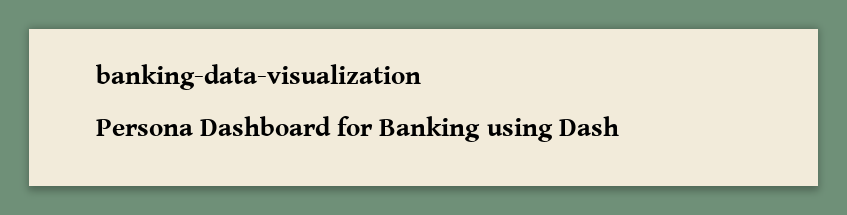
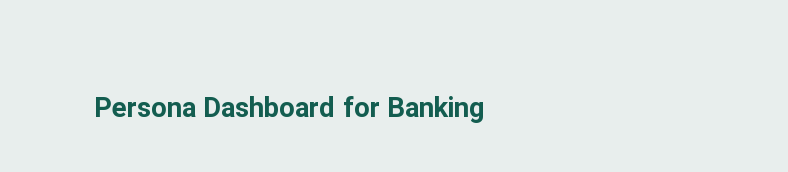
- banking-data-visualization
- Persona Dashboard for Banking using Dash
+ Persona Dashboard for Banking

